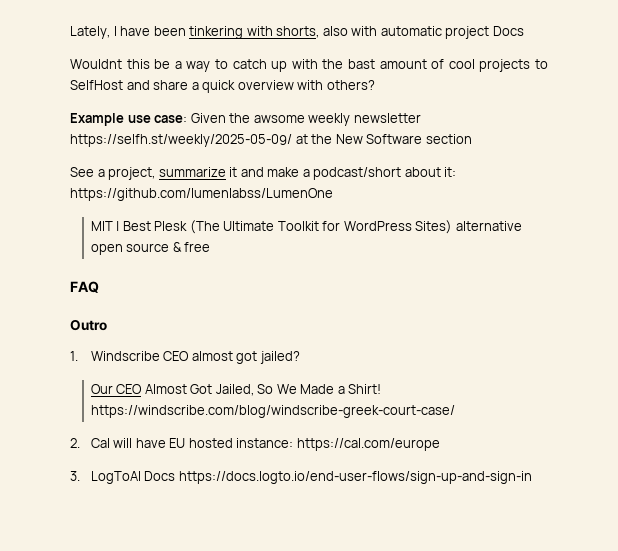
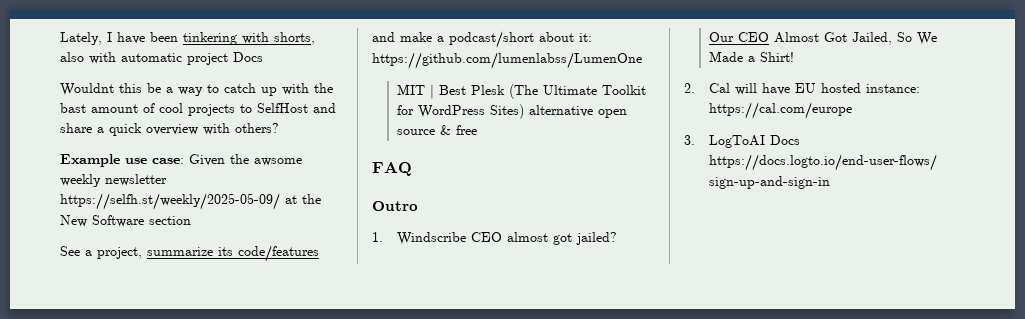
- See a project, summarize it and make a podcast/short about it: https://github.com/lumenlabss/LumenOne
+ See a project, summarize its code/features and make a podcast/short about it: https://github.com/lumenlabss/LumenOne
- Our CEO Almost Got Jailed, So We Made a Shirt! https://windscribe.com/blog/windscribe-greek-court-case/
+ Our CEO Almost Got Jailed, So We Made a Shirt!

